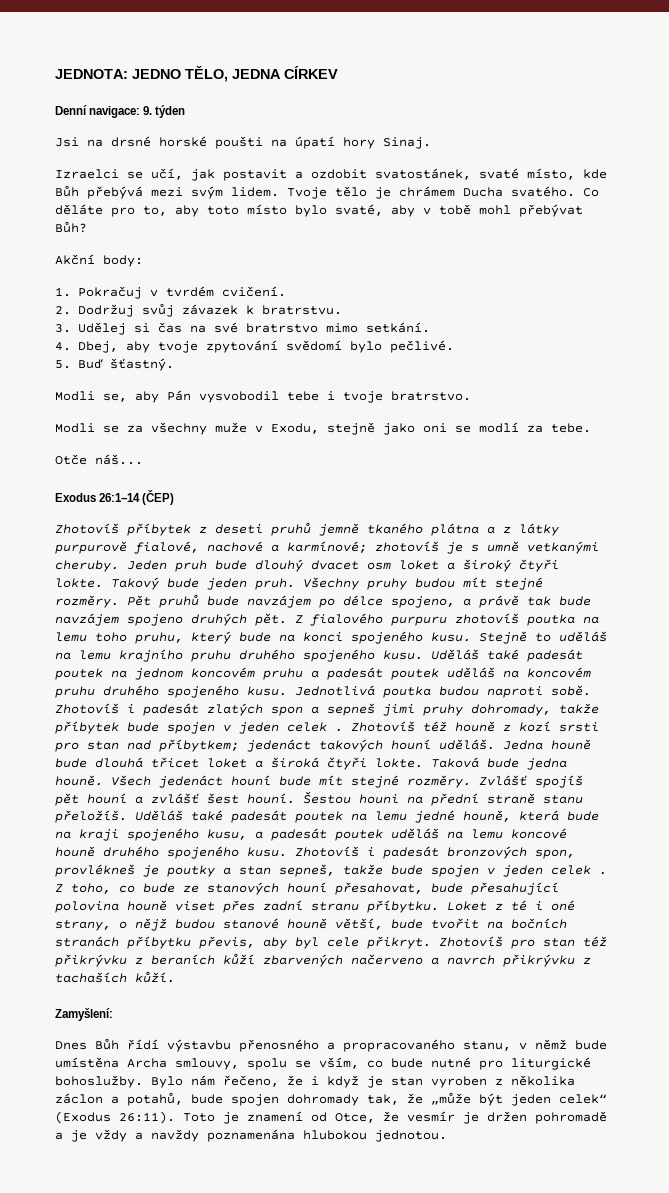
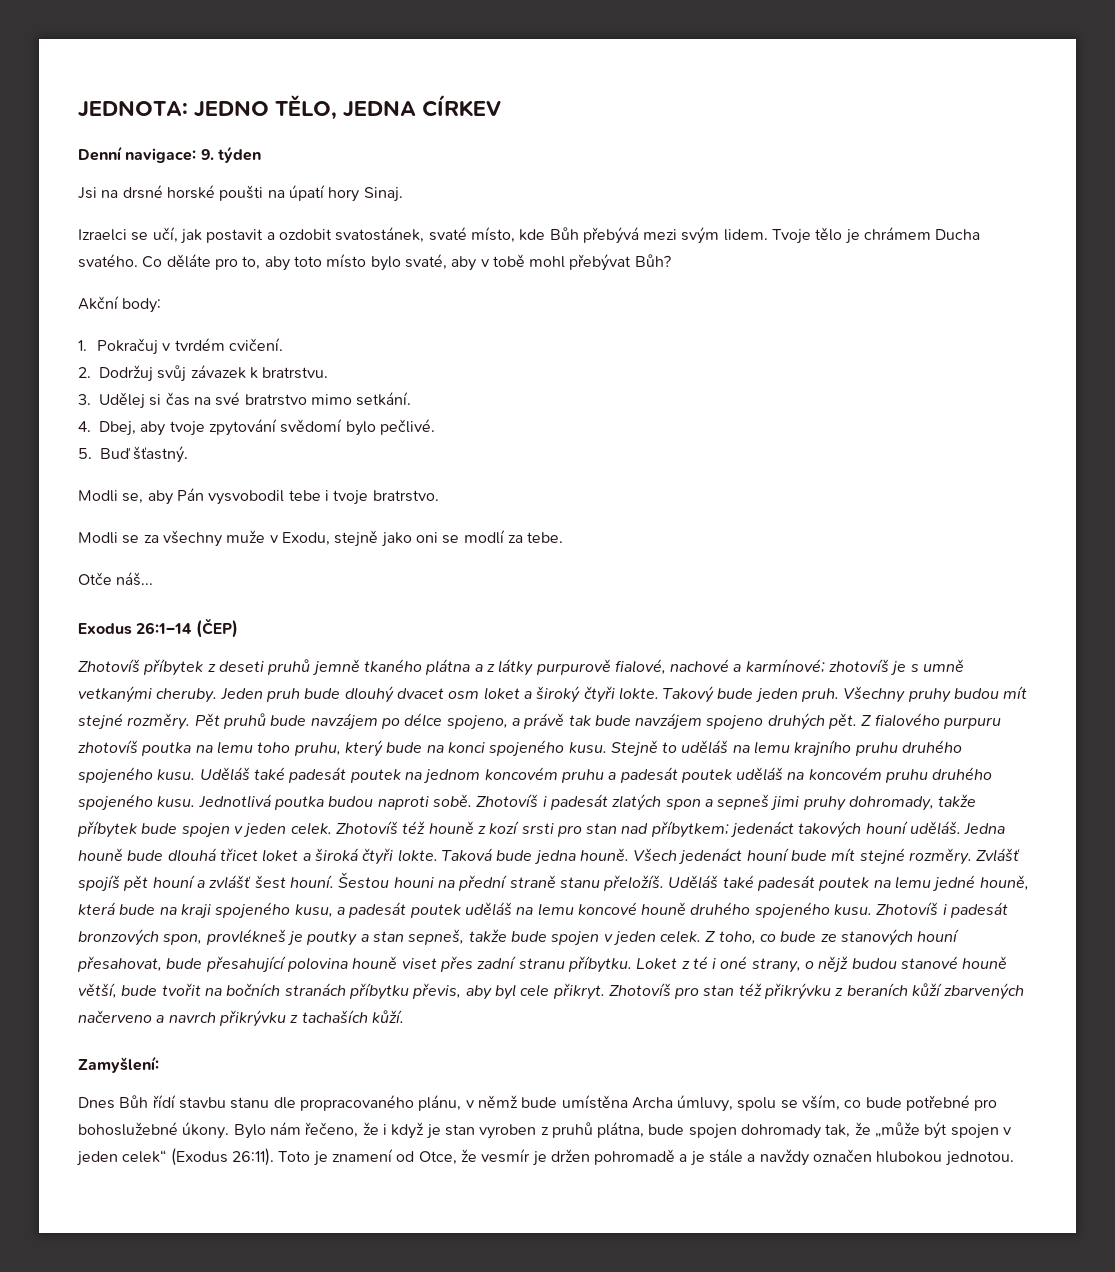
- Zhotovíš i padesát zlatých spon a sepneš jimi pruhy dohromady, takže příbytek bude spojen v jeden celek .
+ Zhotovíš i padesát zlatých spon a sepneš jimi pruhy dohromady, takže příbytek bude spojen v jeden celek.
- Zhotovíš i padesát bronzových spon, provlékneš je poutky a stan sepneš, takže bude spojen v jeden celek .
+ Zhotovíš i padesát bronzových spon, provlékneš je poutky a stan sepneš, takže bude spojen v jeden celek.
- Dnes Bůh řídí výstavbu přenosného a propracovaného stanu, v němž bude umístěna Archa smlouvy, spolu se vším, co bude nutné pro liturgické bohoslužby.
+ Dnes Bůh řídí stavbu stanu dle propracovaného plánu, v němž bude umístěna Archa úmluvy, spolu se vším, co bude potřebné pro bohoslužebné úkony.
- Bylo nám řečeno, že i když je stan vyroben z několika záclon a potahů, bude spojen dohromady tak, že „může být jeden celek“ (Exodus 26:11).
+ Bylo nám řečeno, že i když je stan vyroben z pruhů plátna, bude spojen dohromady tak, že „může být spojen v jeden celek“ (Exodus 26:11).
- Toto je znamení od Otce, že vesmír je držen pohromadě a je vždy a navždy poznamenána hlubokou jednotou.
+ Toto je znamení od Otce, že vesmír je držen pohromadě a je stále a navždy označen hlubokou jednotou.

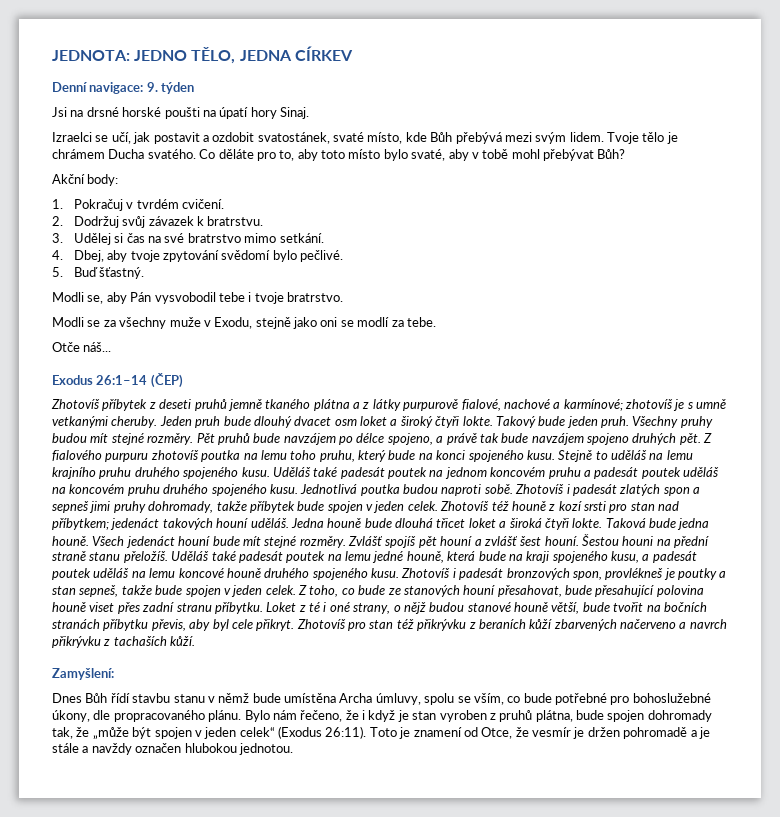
- Dnes Bůh řídí stavbu stanu dle propracovaného plánu, v němž bude umístěna Archa úmluvy, spolu se vším, co bude potřebné pro bohoslužebné úkony.
+ Dnes Bůh řídí stavbu stanu v němž bude umístěna Archa úmluvy, spolu se vším, co bude potřebné pro bohoslužebné úkony, dle propracovaného plánu.

